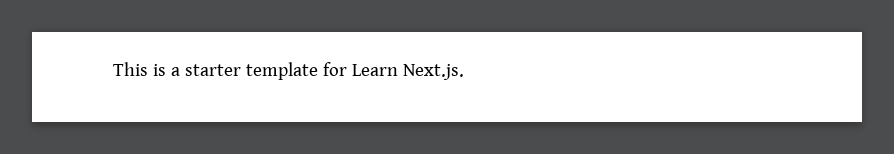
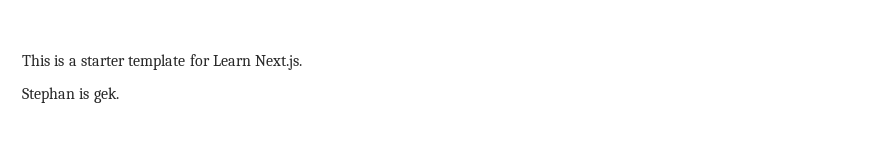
+ Stephan is gek.

